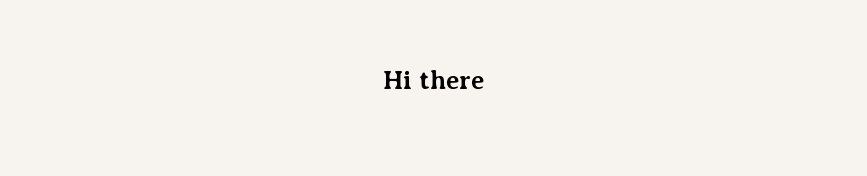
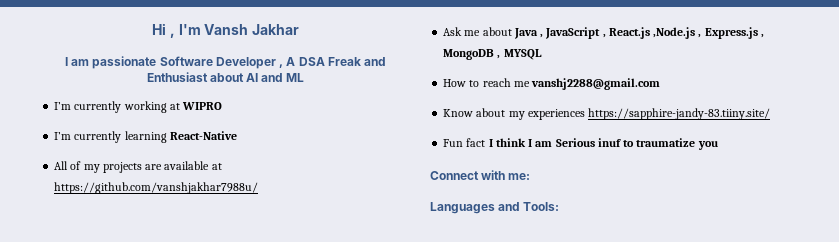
- Hi there
+ Hi , I'm Vansh Jakhar
+ I am passionate Software Developer , A DSA Freak and Enthusiast about AI and ML
+ I’m currently working at WIPRO
+ I’m currently learning React-Native
+ All of my projects are available at https://github.com/vanshjakhar7988u/
+ Ask me about Java , JavaScript , React.js ,Node.js , Express.js , MongoDB , MYSQL
+ How to reach me vanshj2288@gmail.com
+ Know about my experiences https://sapphire-jandy-83.tiiny.site/
+ Fun fact I think I am Serious inuf to traumatize you
+ Connect with me:
+ Languages and Tools:

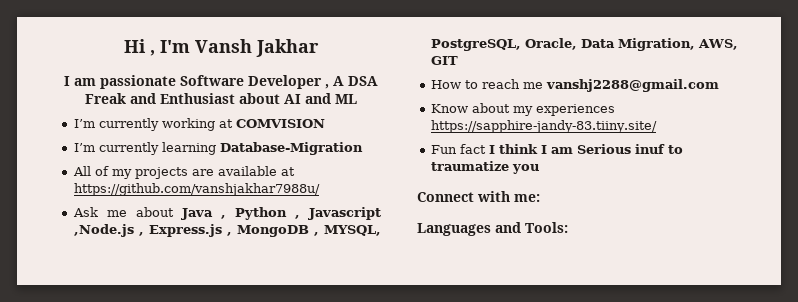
- I’m currently working at WIPRO
+ I’m currently working at COMVISION
- I’m currently learning React-Native
+ I’m currently learning Database-Migration
- Ask me about Java , JavaScript , React.js ,Node.js , Express.js , MongoDB , MYSQL
+ Ask me about Java , Python , Javascript ,Node.js , Express.js , MongoDB , MYSQL, PostgreSQL, Oracle, Data Migration, AWS, GIT

